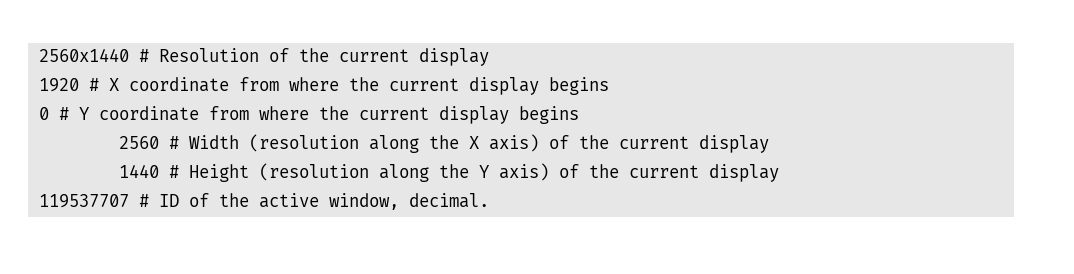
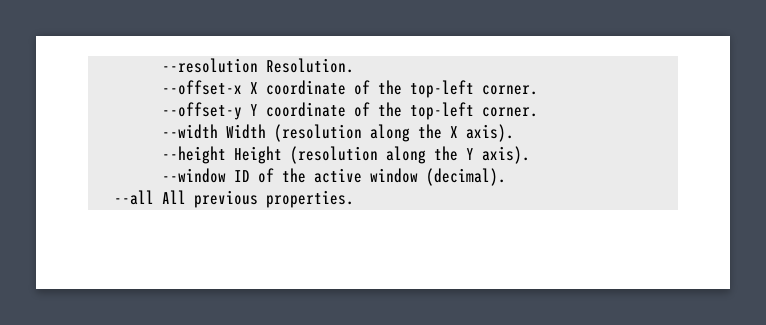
- 2560x1440 # Resolution of the current display
- 1920 # X coordinate from where the current display begins
- 0 # Y coordinate from where the current display begins
- 2560 # Width (resolution along the X axis) of the current display
- 1440 # Height (resolution along the Y axis) of the current display
- 119537707 # ID of the active window, decimal.
+ --resolution Resolution.
+ --offset-x X coordinate of the top-left corner.
+ --offset-y Y coordinate of the top-left corner.
+ --width Width (resolution along the X axis).
+ --height Height (resolution along the Y axis).
+ --window ID of the active window (decimal).
+ --all All previous properties.

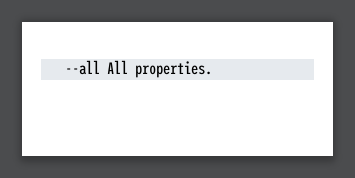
- --resolution Resolution.
- --offset-x X coordinate of the top-left corner.
- --offset-y Y coordinate of the top-left corner.
- --width Width (resolution along the X axis).
- --height Height (resolution along the Y axis).
- --window ID of the active window (decimal).
- --all All previous properties.
+ --all All properties.

